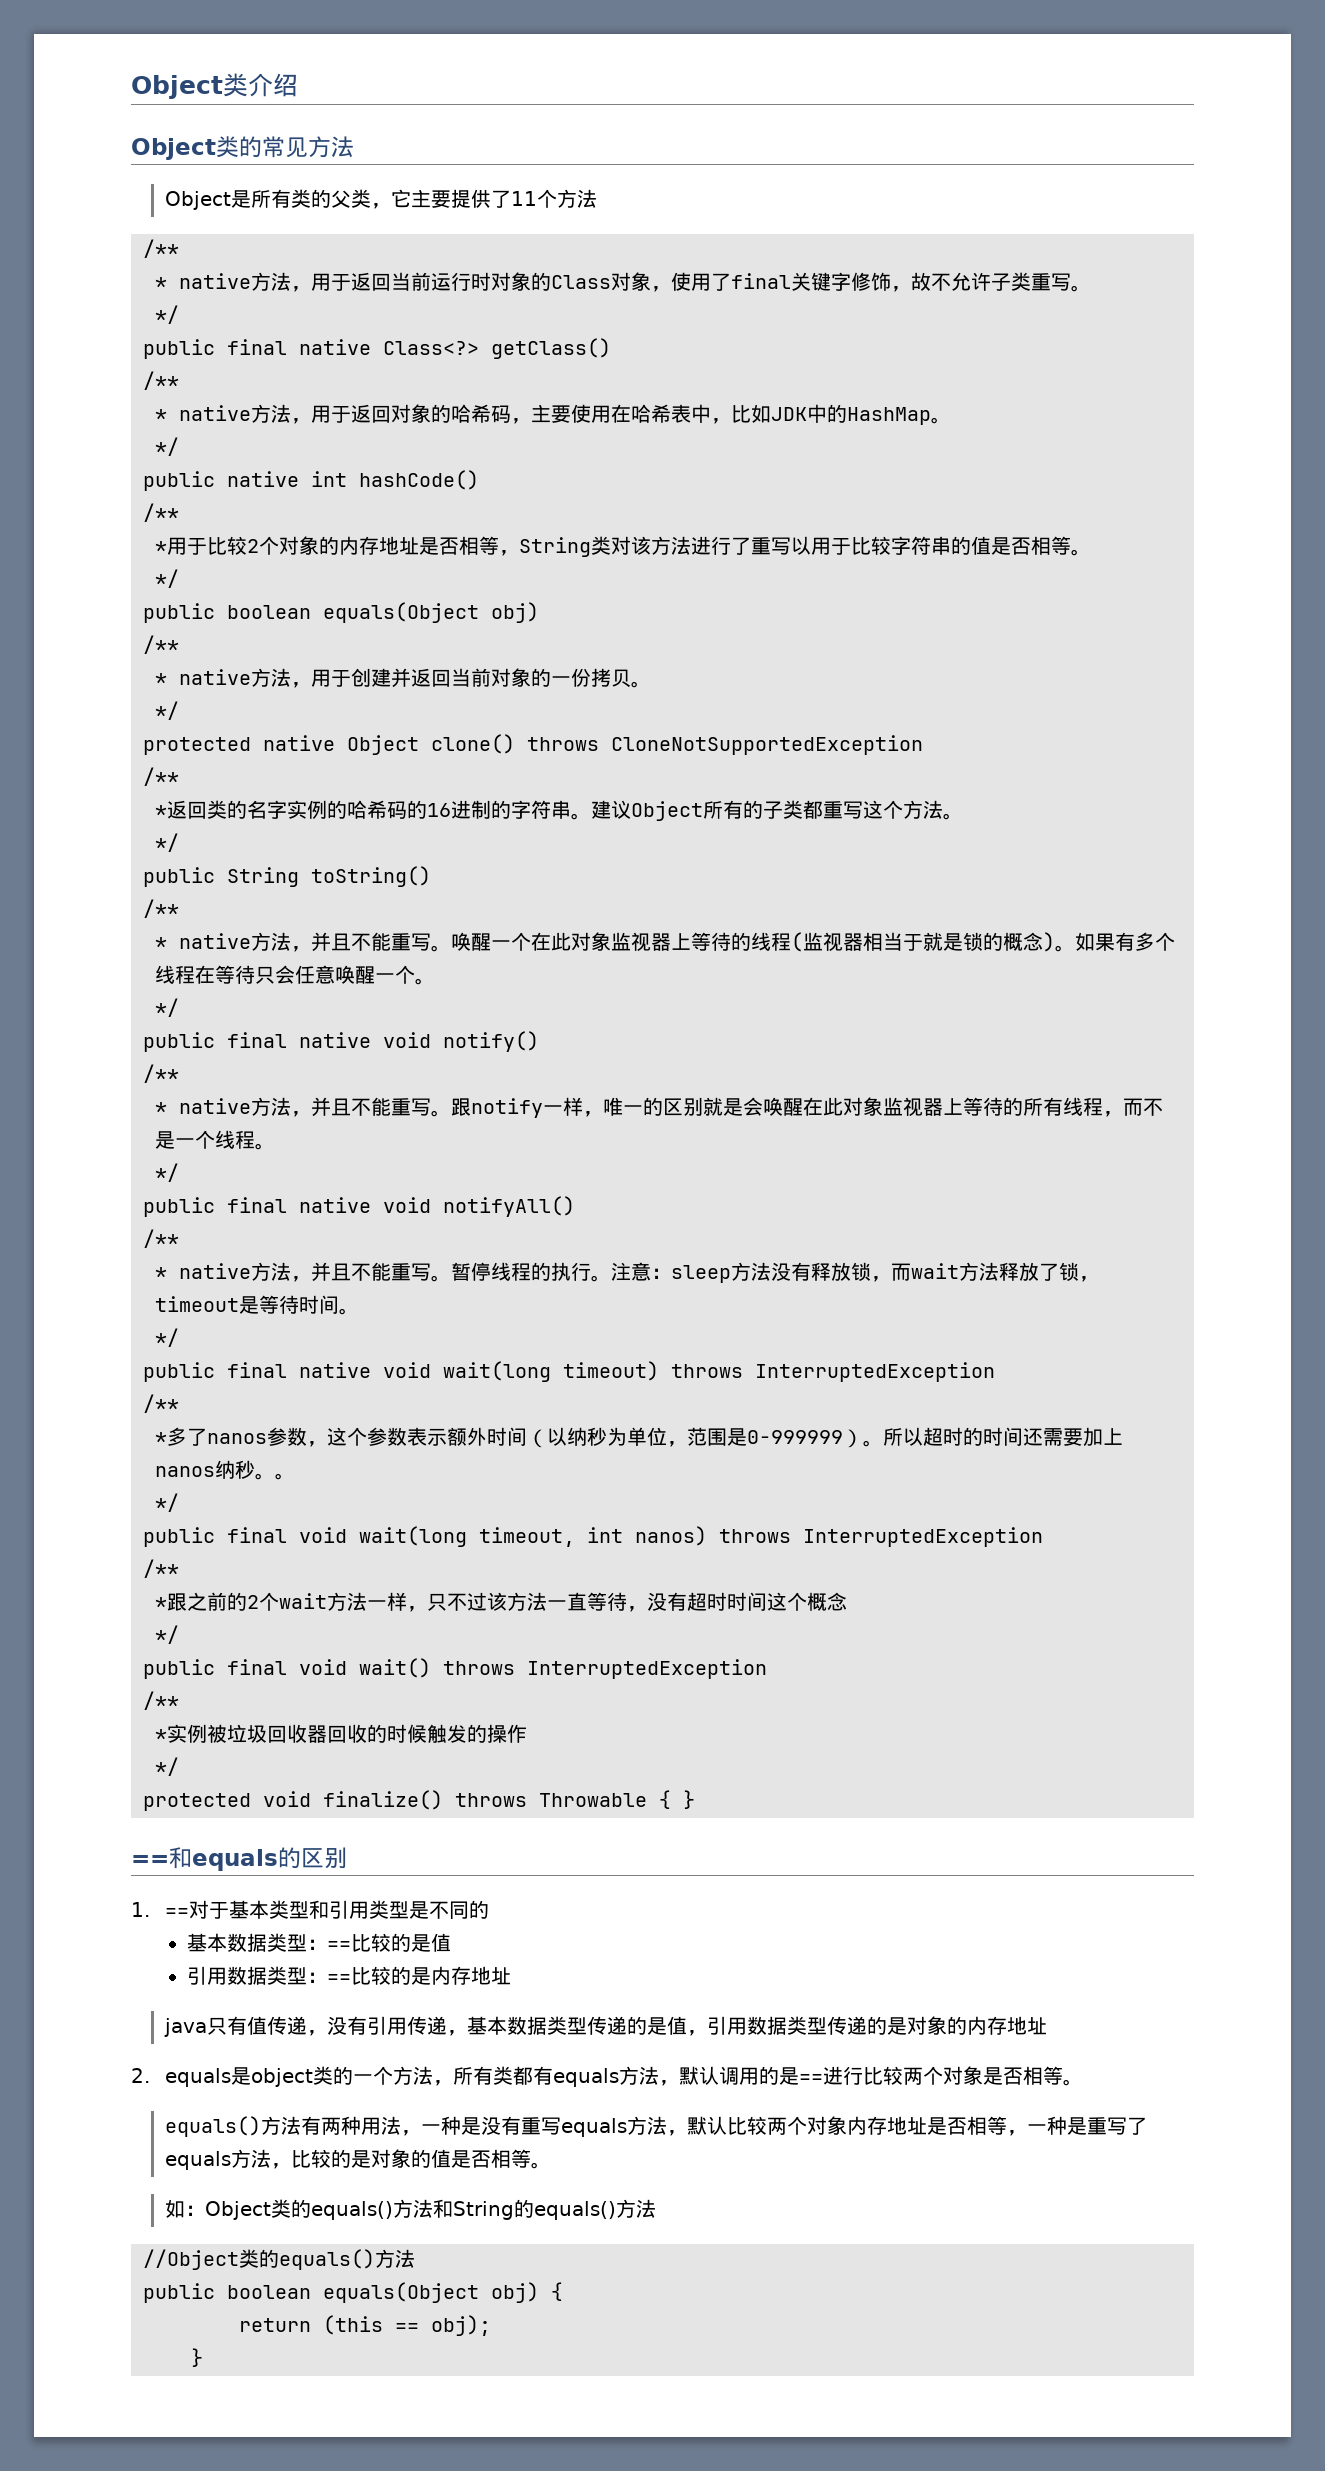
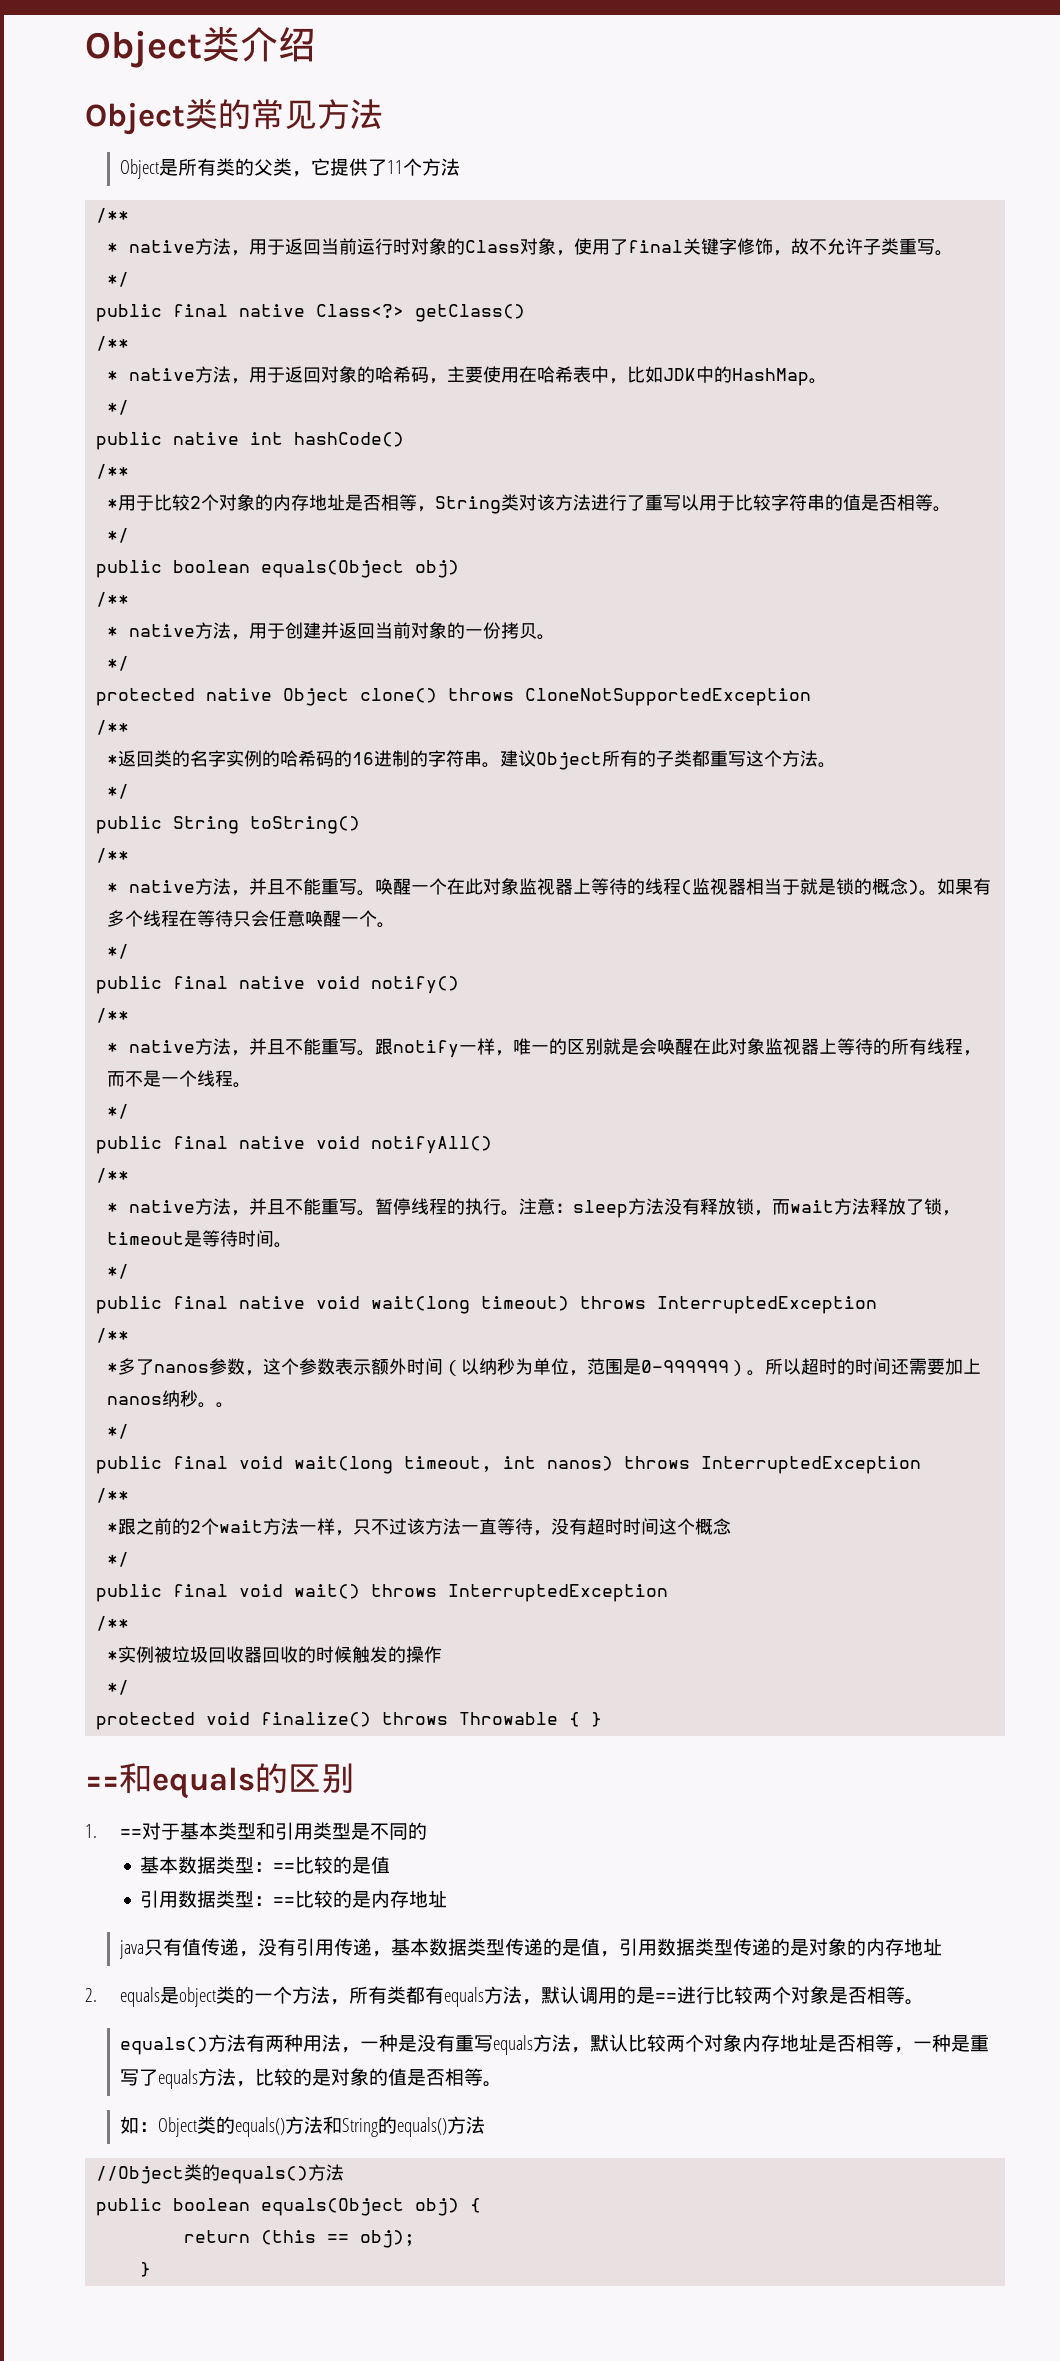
- Object是所有类的父类，它主要提供了11个方法
+ Object是所有类的父类，它提供了11个方法

